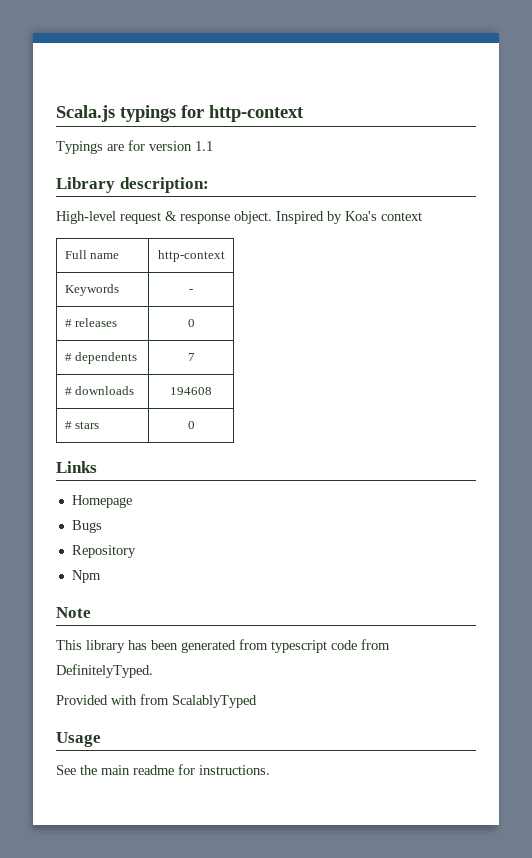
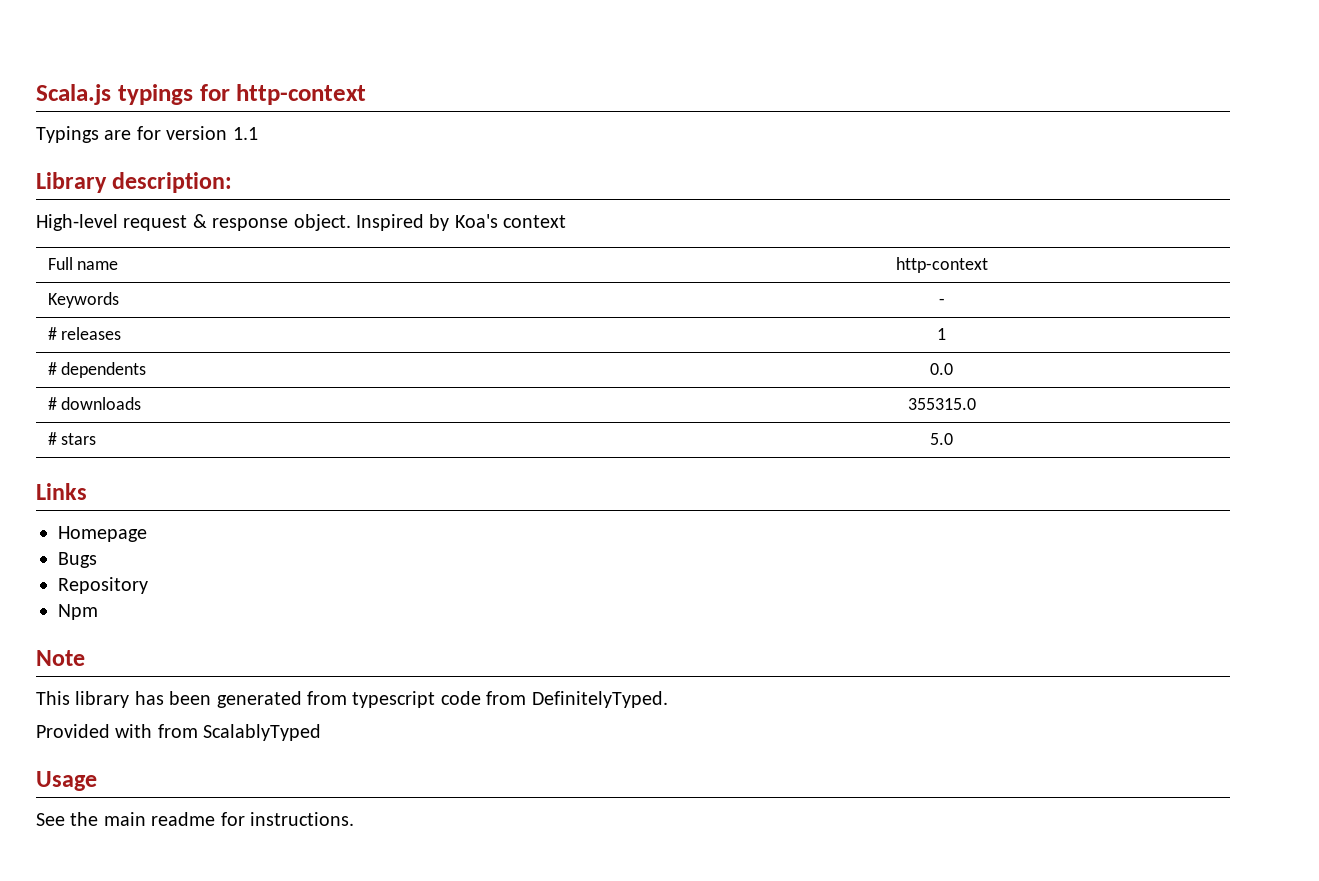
- # releases | 0
+ # releases | 1
- # dependents | 7
+ # dependents | 0.0
- # downloads | 194608
+ # downloads | 355315.0
- # stars | 0
+ # stars | 5.0

